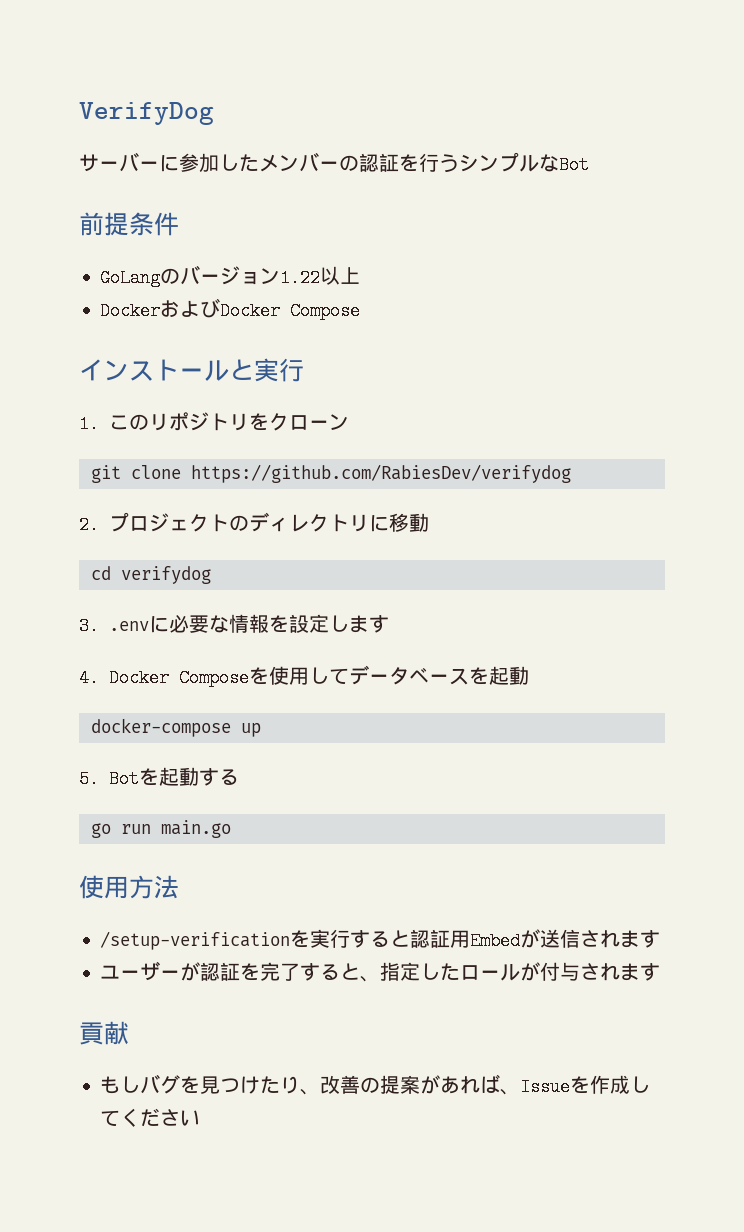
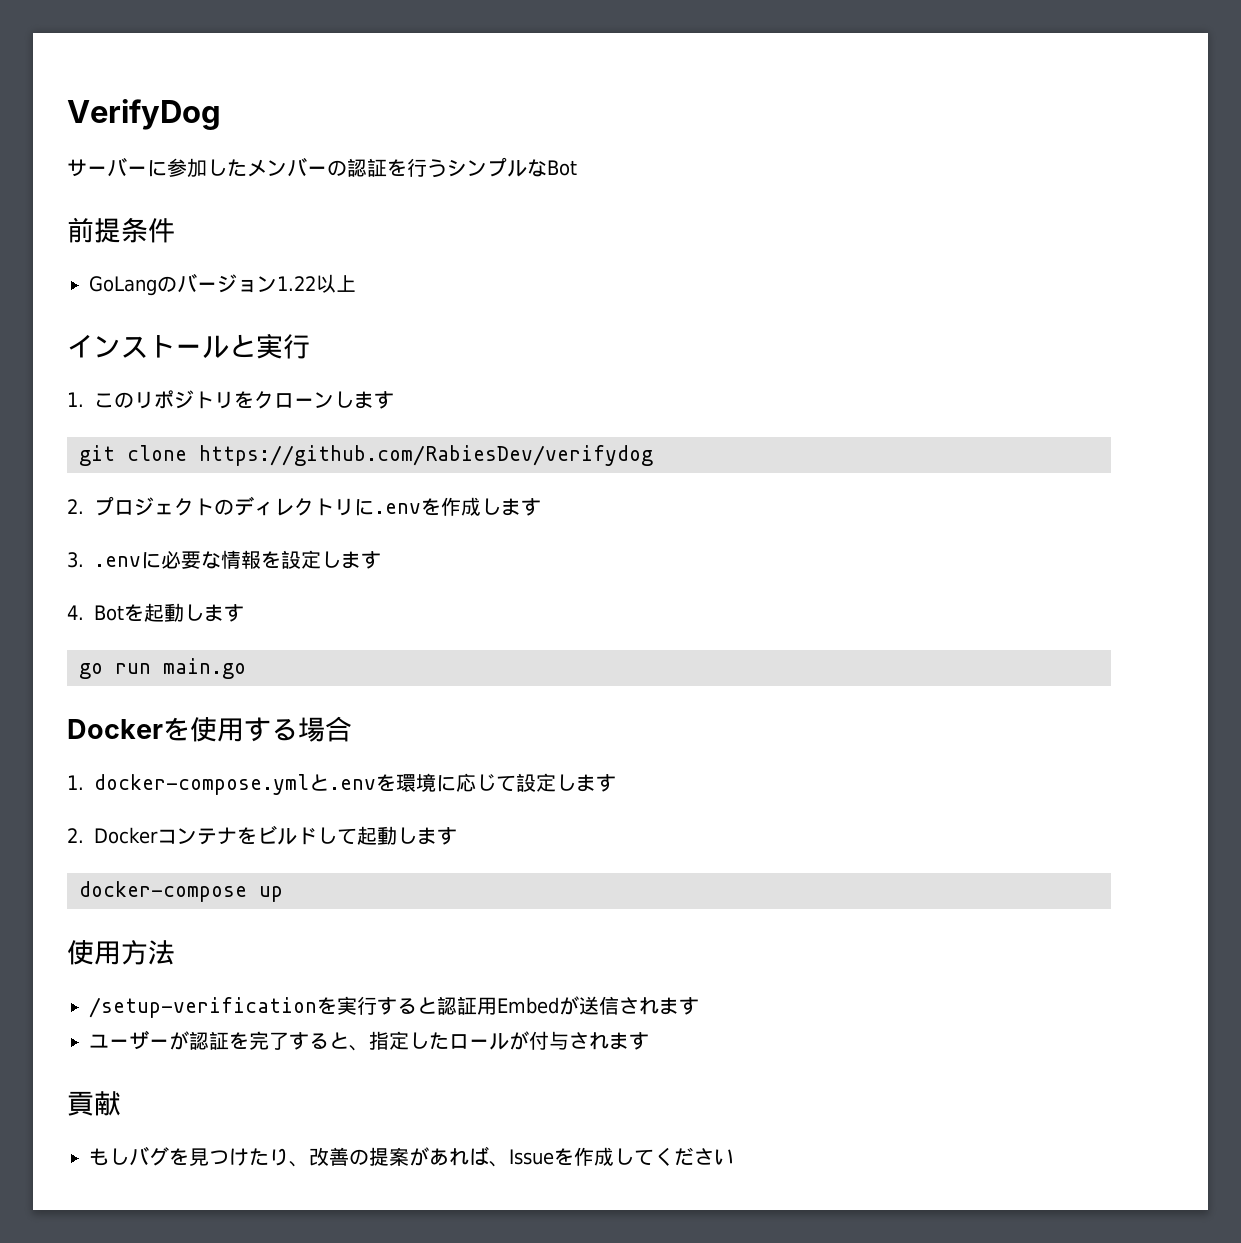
- DockerおよびDocker Compose
- 1.このリポジトリをクローン
+ 1.このリポジトリをクローンします
- 2.プロジェクトのディレクトリに移動
- cd verifydog
+ 2.プロジェクトのディレクトリに.envを作成します
- 4. Docker Composeを使用してデータベースを起動
- docker-compose up
- 5. Botを起動する
+ 4. Botを起動します
+ Dockerを使用する場合
+ 1. docker-compose.ymlと.envを環境に応じて設定します
+ 2. Dockerコンテナをビルドして起動します
+ docker-compose up

